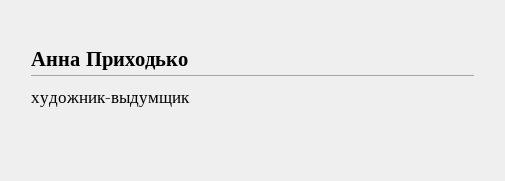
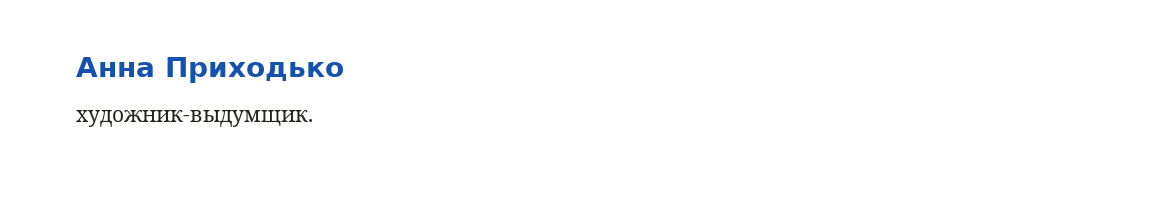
- художник-выдумщик
+ художник-выдумщик.

